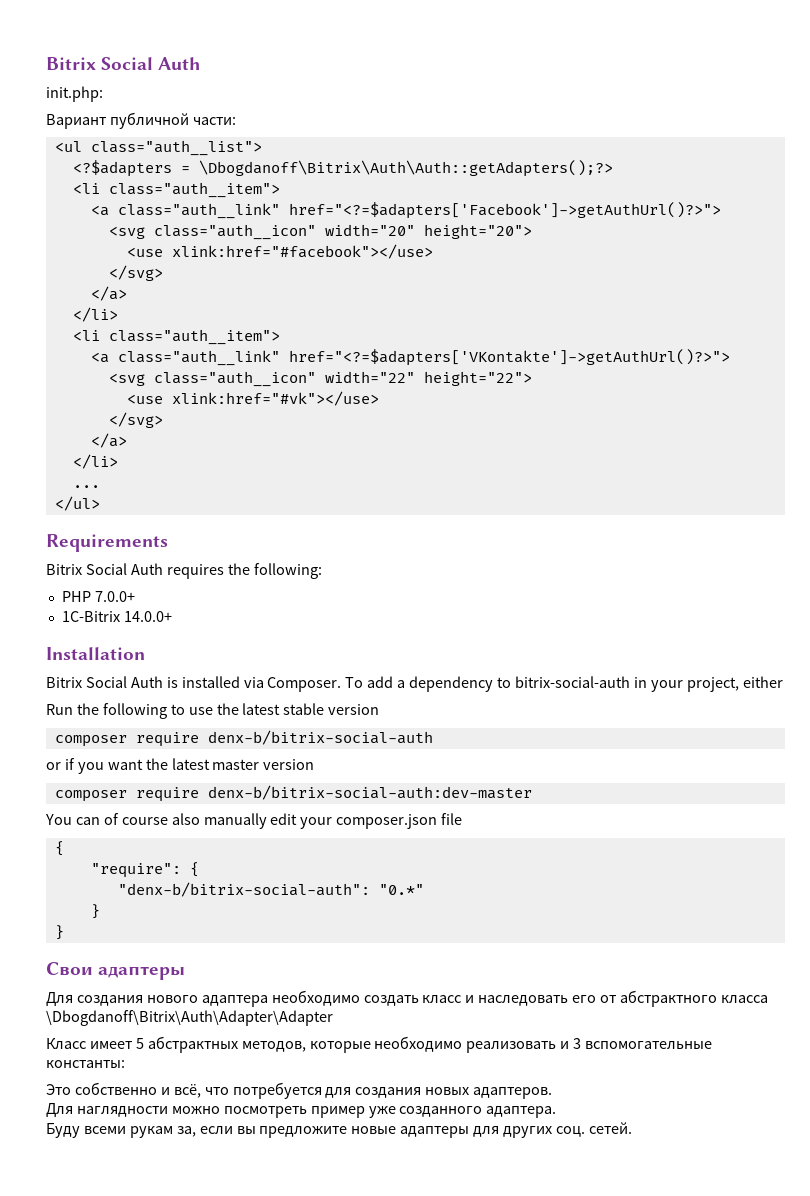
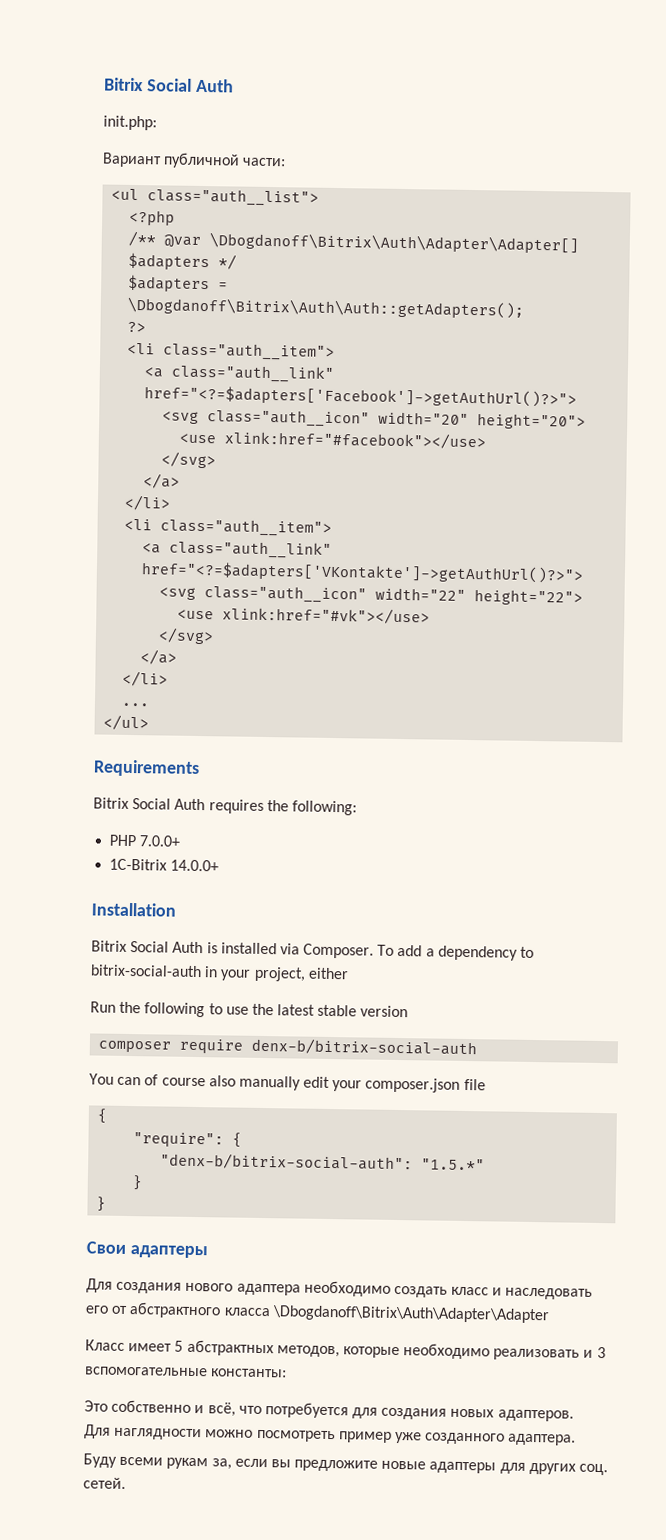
- <?$adapters = \Dbogdanoff\Bitrix\Auth\Auth::getAdapters();?>
+ <?php
+ /** @var \Dbogdanoff\Bitrix\Auth\Adapter\Adapter[] $adapters */
+ $adapters = \Dbogdanoff\Bitrix\Auth\Auth::getAdapters();
+ ?>
- or if you want the latest master version
- composer require denx-b/bitrix-social-auth:dev-master
- "denx-b/bitrix-social-auth": "0.*"
+ "denx-b/bitrix-social-auth": "1.5.*"

